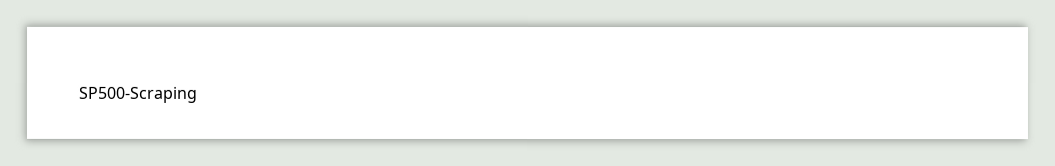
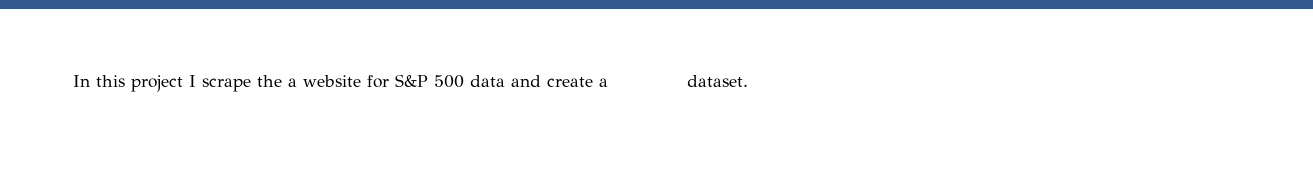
- SP500-Scraping
+ In this project I scrape the a website for S&P 500 data and create a dataset.

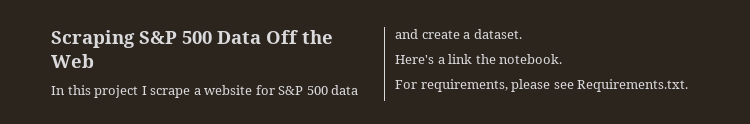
+ Scraping S&P 500 Data Off the Web
- In this project I scrape the a website for S&P 500 data and create a dataset.
+ In this project I scrape a website for S&P 500 data and create a dataset.
+ Here's a link the notebook.
+ For requirements, please see Requirements.txt.

